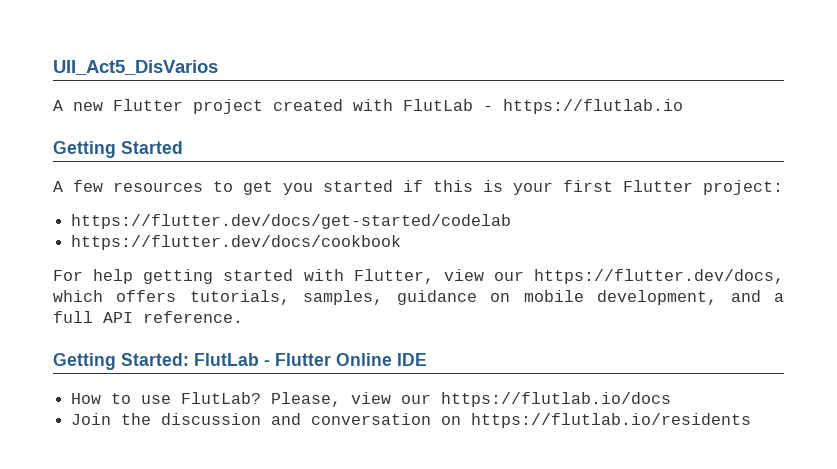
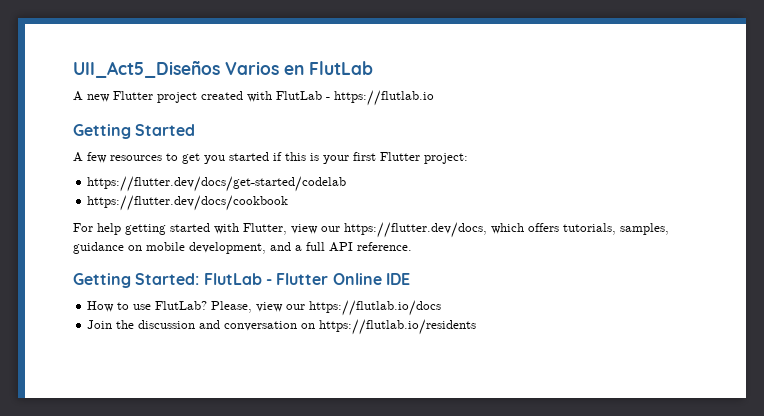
- UII_Act5_DisVarios
+ UII_Act5_Diseños Varios en FlutLab

